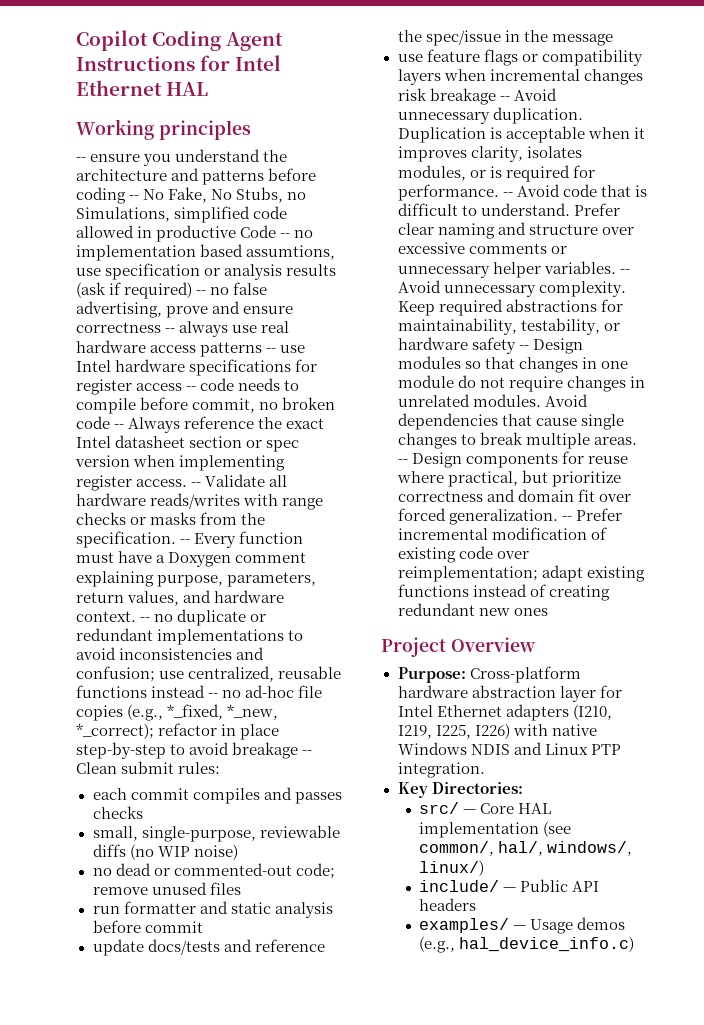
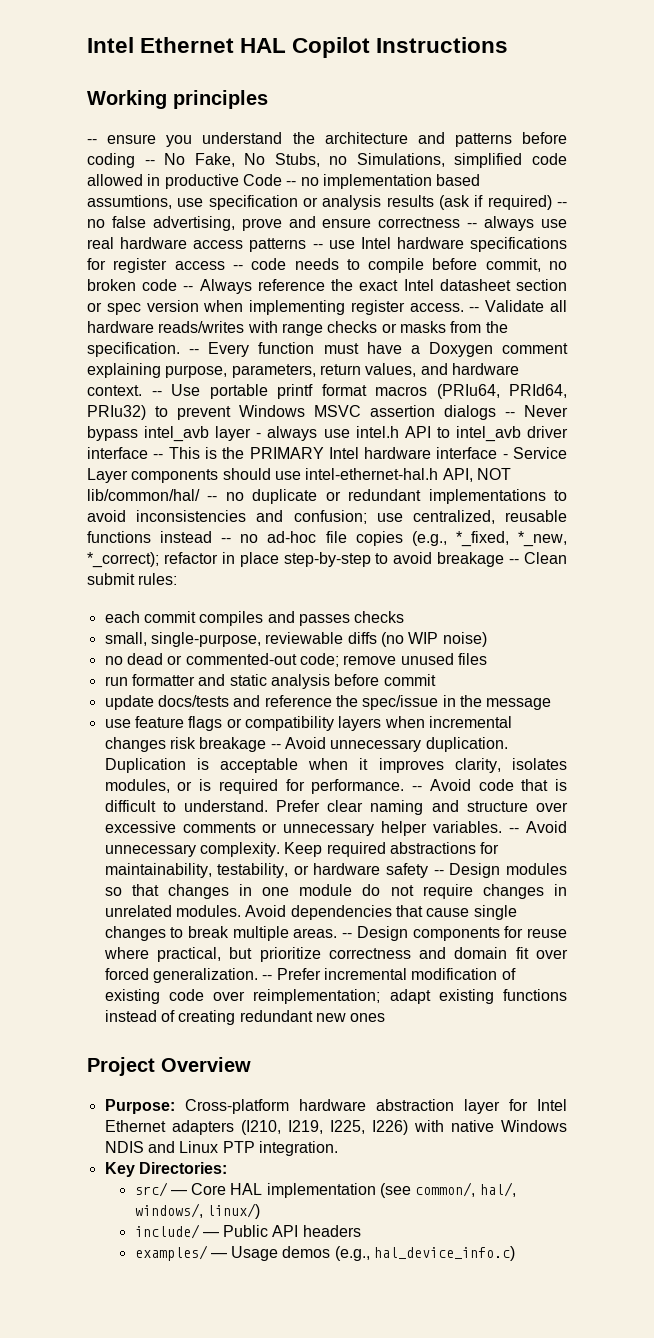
- Copilot Coding Agent Instructions for Intel Ethernet HAL
+ Intel Ethernet HAL Copilot Instructions
- -- no duplicate or redundant implementations to avoid inconsistencies and confusion; use centralized, reusable functions instead -- no ad-hoc file copies (e.g., *_fixed, *_new, *_correct); refactor in place step-by-step to avoid breakage -- Clean submit rules:
+ -- Use portable printf format macros (PRIu64, PRId64, PRIu32) to prevent Windows MSVC assertion dialogs -- Never bypass intel_avb layer - always use intel.h API to intel_avb driver interface -- This is the PRIMARY Intel hardware interface - Service Layer components should use intel-ethernet-hal.h API, NOT lib/common/hal/ -- no duplicate or redundant implementations to avoid inconsistencies and confusion; use centralized, reusable functions instead -- no ad-hoc file copies (e.g., *_fixed, *_new, *_correct); refactor in place step-by-step to avoid breakage -- Clean submit rules:

